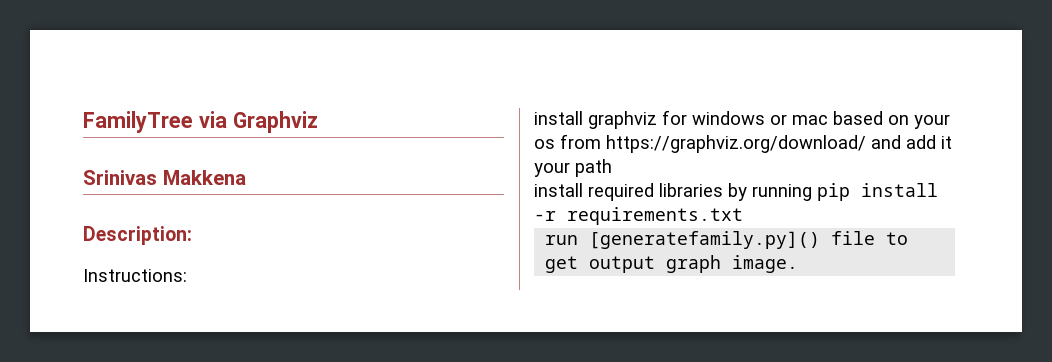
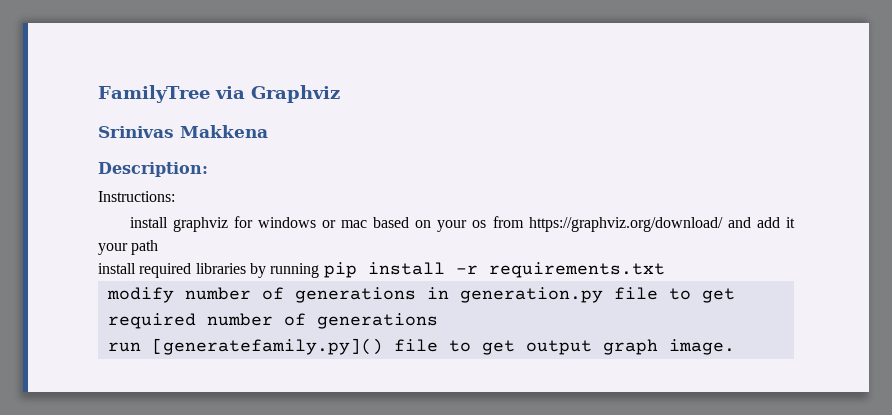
+ modify number of generations in generation.py file to get required number of generations

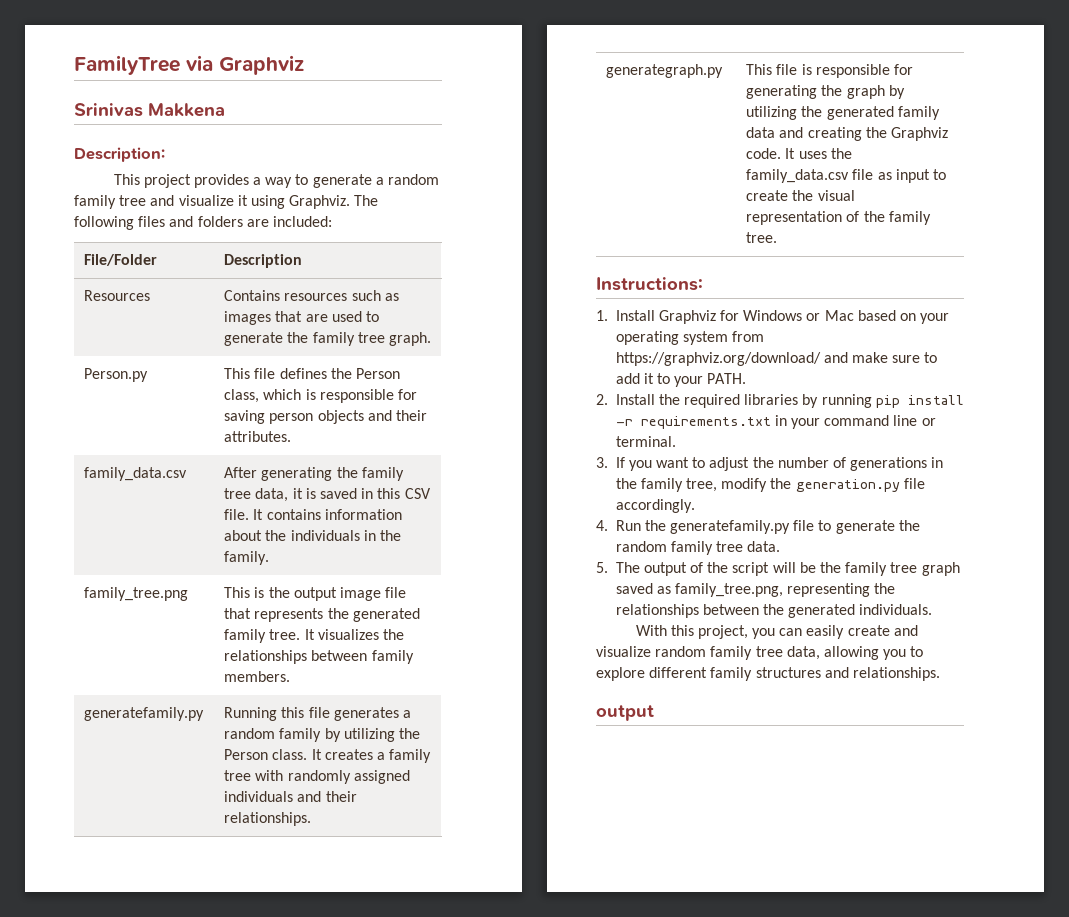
+ This project provides a way to generate a random family tree and visualize it using Graphviz. The following files and folders are included:
+ File/Folder | Description
+ Resources | Contains resources such as images that are used to generate the family tree graph.
+ Person.py | This file defines the Person class, which is responsible for saving person objects and their attributes.
+ family_data.csv | After generating the family tree data, it is saved in this CSV file. It contains information about the individuals in the family.
+ family_tree.png | This is the output image file that represents the generated family tree. It visualizes the relationships between family members.
+ generatefamily.py | Running this file generates a random family by utilizing the Person class. It creates a family tree with randomly assigned individuals and their relationships.
+ generategraph.py | This file is responsible for generating the graph by utilizing the generated family data and creating the Graphviz code. It uses the family_data.csv file as input to create the visual representation of the family tree.
  Instructions:
- install graphviz for windows or mac based on your os from https://graphviz.org/download/ and add it your path
- install required libraries by running pip install -r requirements.txt
- modify number of generations in generation.py file to get required number of generations
- run [generatefamily.py]() file to get output graph image.
+ 1. Install Graphviz for Windows or Mac based on your operating system from https://graphviz.org/download/ and make sure to add it to your PATH.
+ 2. Install the required libraries by running pip install -r requirements.txt in your command line or terminal.
+ 3. If you want to adjust the number of generations in the family tree, modify the generation.py file accordingly.
+ 4. Run the generatefamily.py file to generate the random family tree data.
+ 5. The output of the script will be the family tree graph saved as family_tree.png, representing the relationships between the generated individuals.
+ With this project, you can easily create and visualize random family tree data, allowing you to explore different family structures and relationships.
+ output

